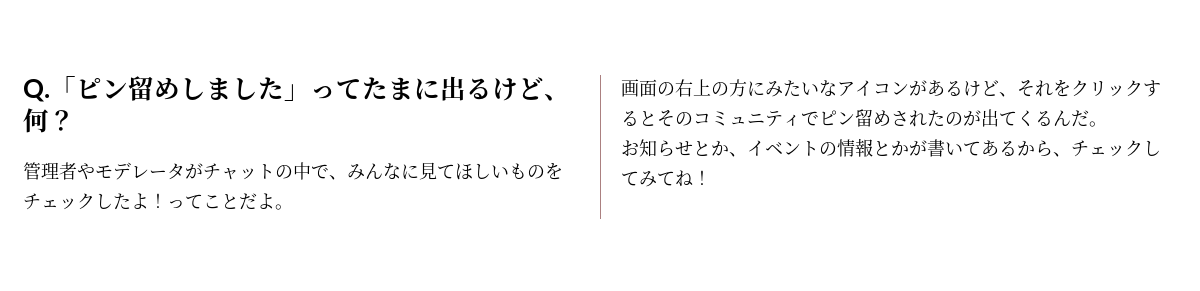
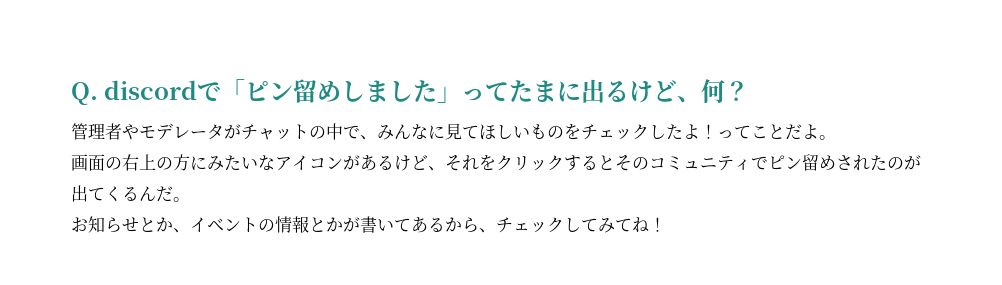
- Q.「ピン留めしました」ってたまに出るけど、何？
+ Q. discordで「ピン留めしました」ってたまに出るけど、何？

